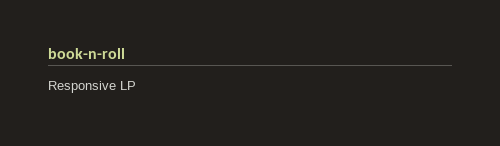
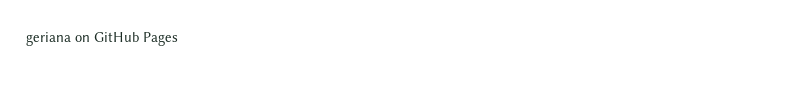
- book-n-roll
- Responsive LP
+ geriana on GitHub Pages

